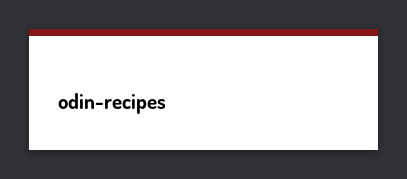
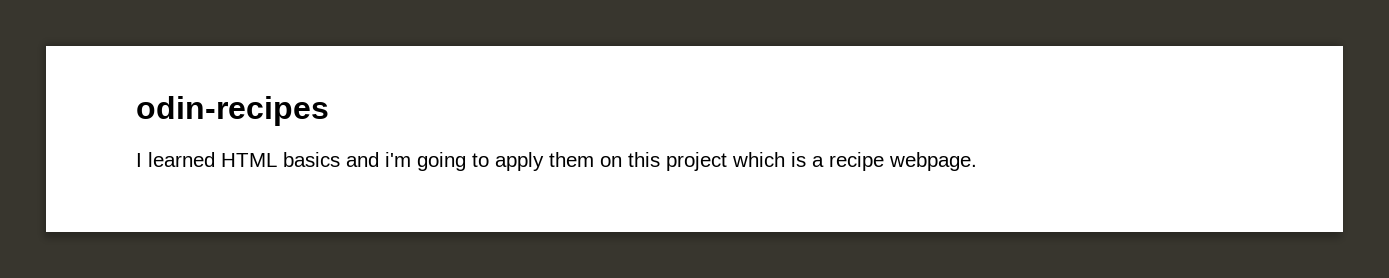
+ I learned HTML basics and i'm going to apply them on this project which is a recipe webpage.

